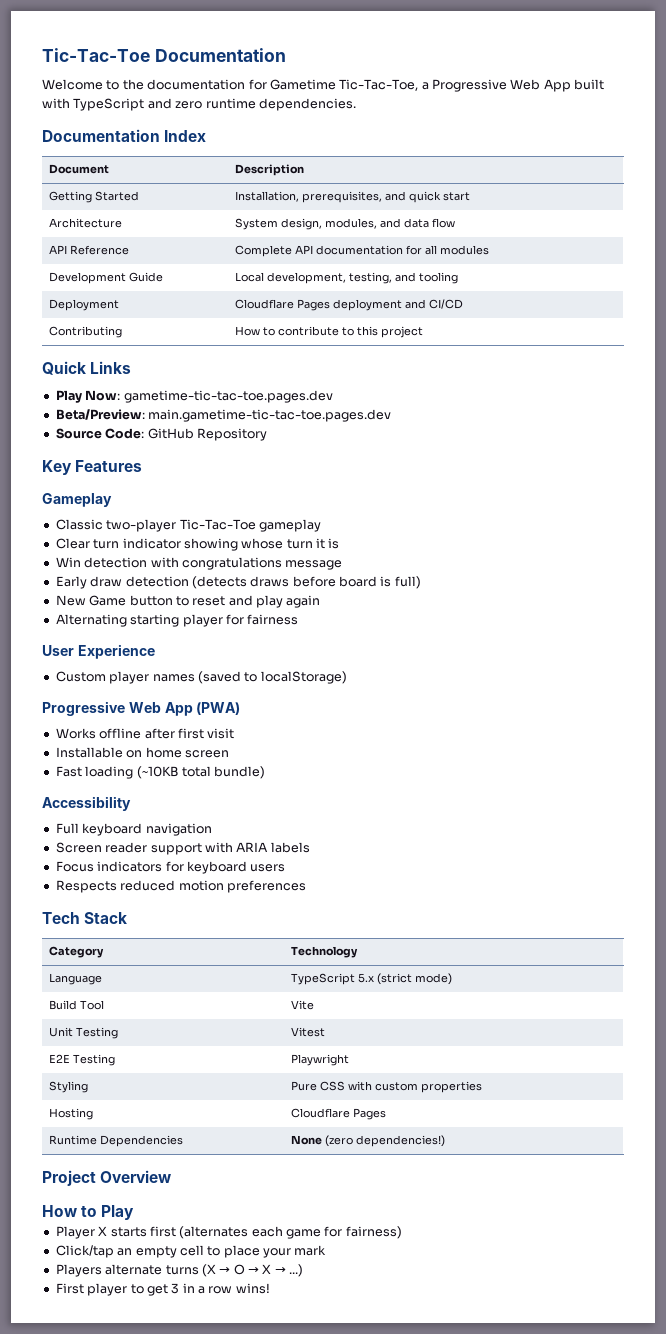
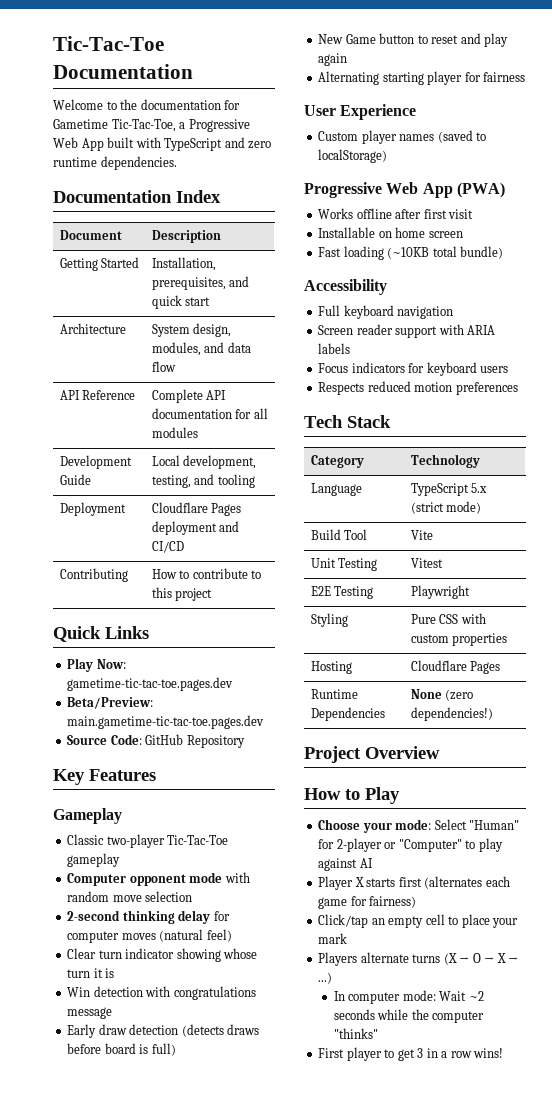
+ Computer opponent mode with random move selection
+ 2-second thinking delay for computer moves (natural feel)
+ Choose your mode: Select "Human" for 2-player or "Computer" to play against AI
+ In computer mode: Wait ~2 seconds while the computer "thinks"

